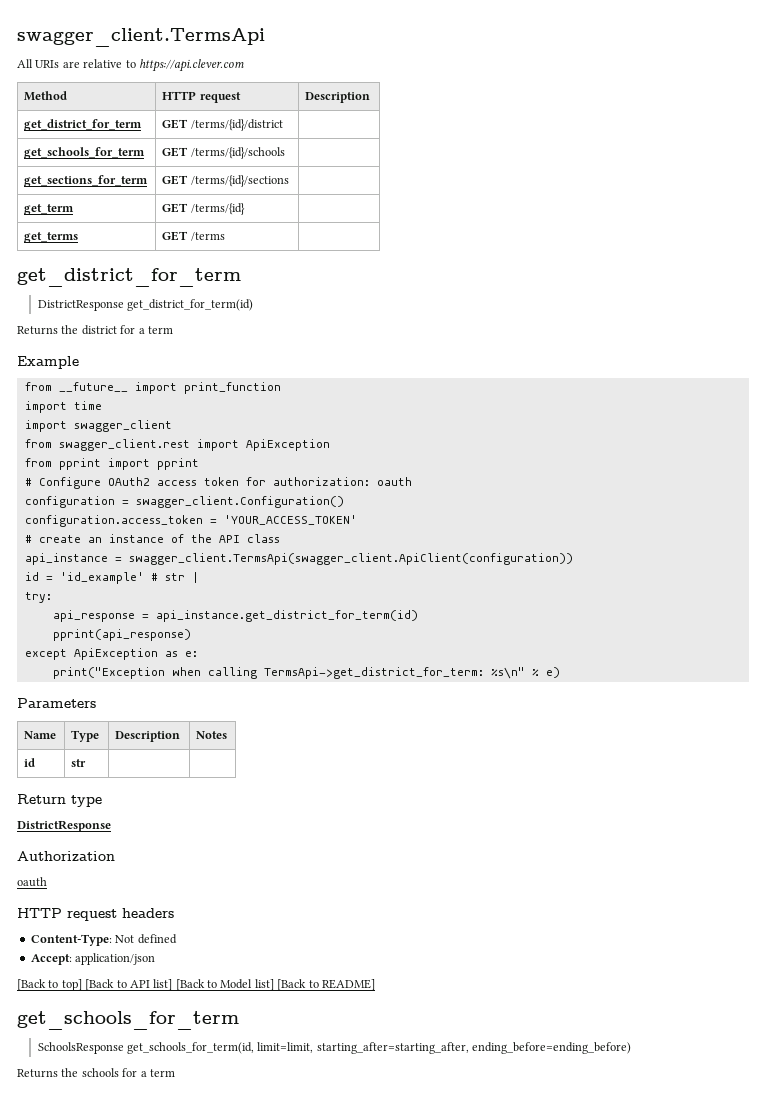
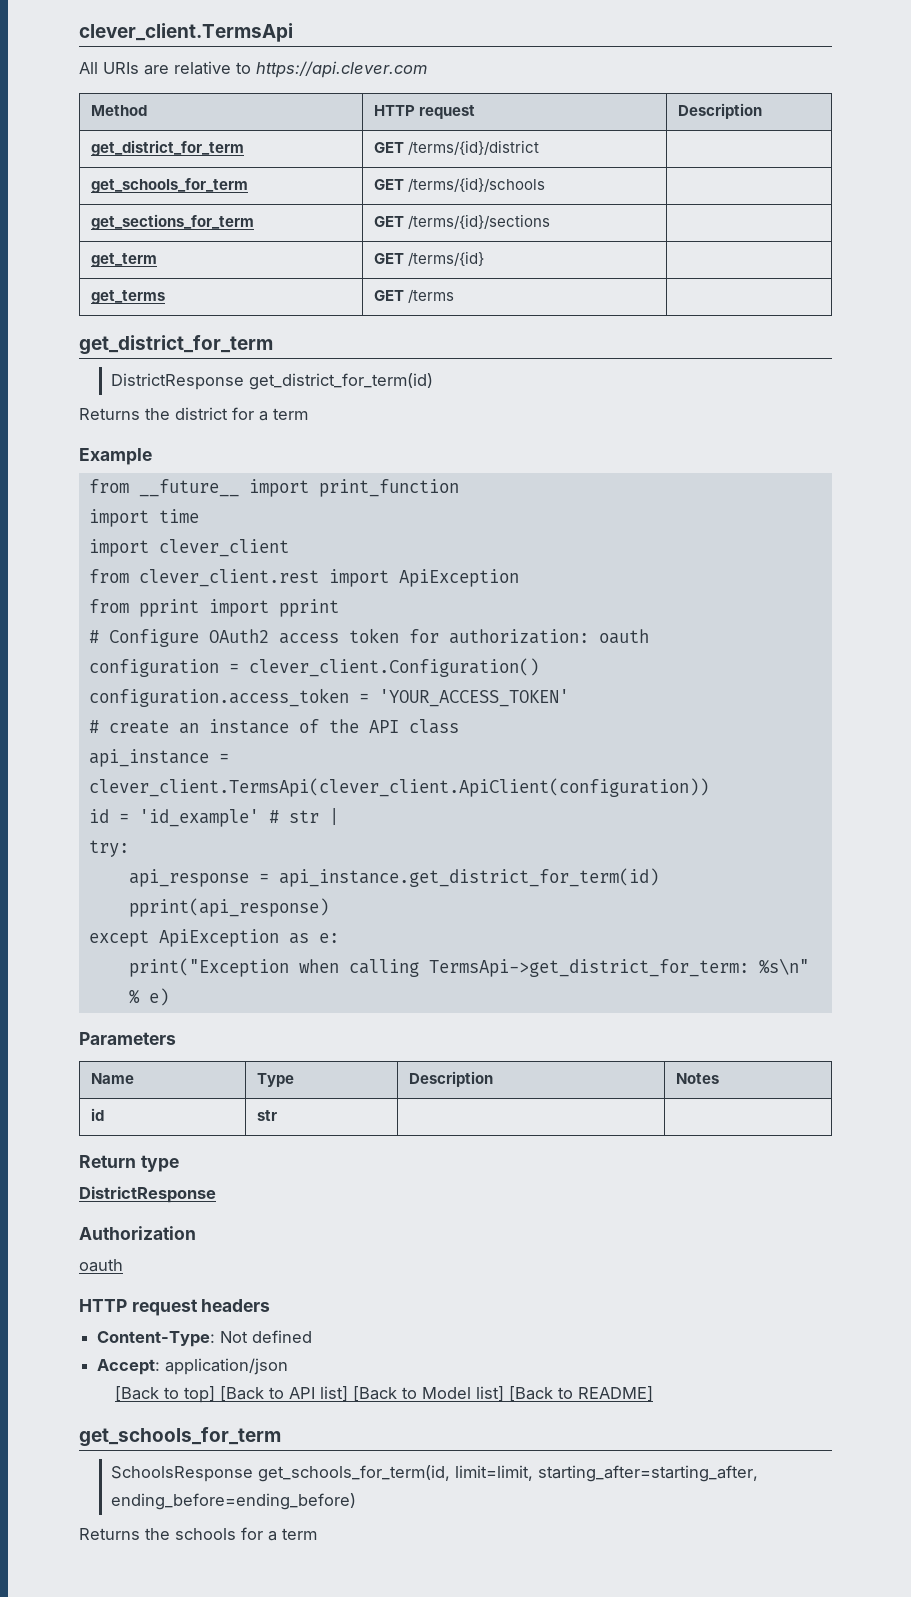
- swagger_client.TermsApi
+ clever_client.TermsApi
- import swagger_client
- from swagger_client.rest import ApiException
+ import clever_client
+ from clever_client.rest import ApiException
- configuration = swagger_client.Configuration()
+ configuration = clever_client.Configuration()
- api_instance = swagger_client.TermsApi(swagger_client.ApiClient(configuration))
+ api_instance = clever_client.TermsApi(clever_client.ApiClient(configuration))

